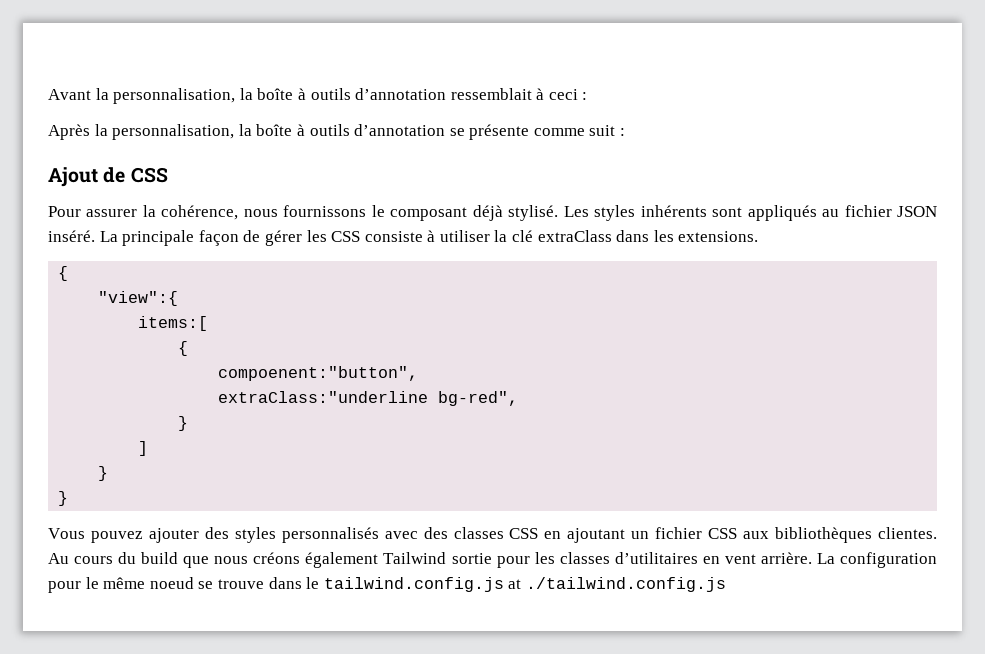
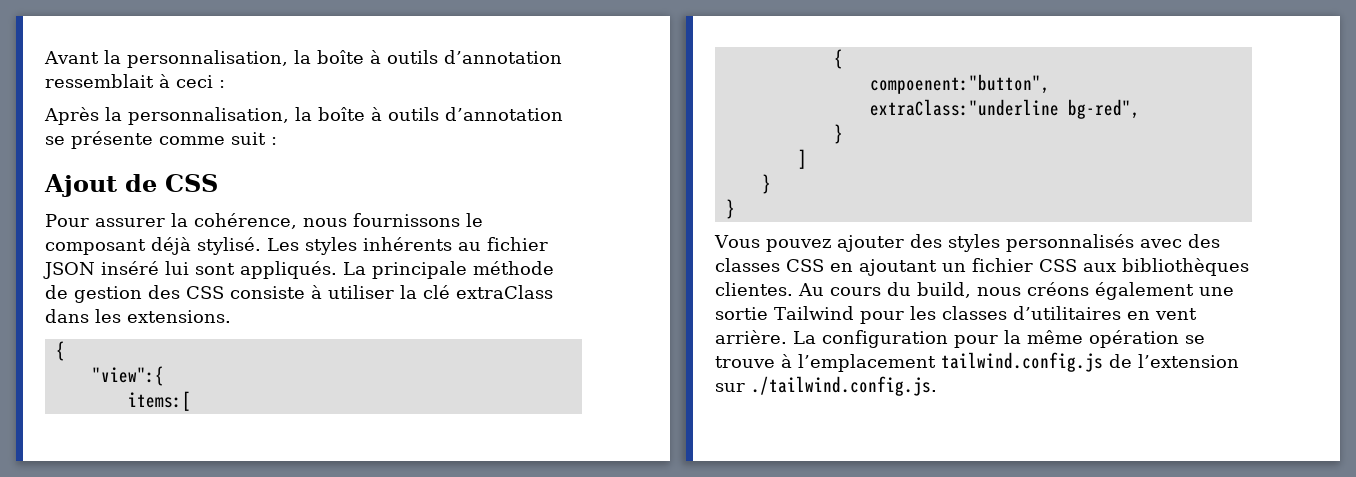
- Les styles inhérents sont appliqués au fichier JSON inséré. La principale façon de gérer les CSS consiste à utiliser la clé extraClass dans les extensions.
+ Les styles inhérents au fichier JSON inséré lui sont appliqués. La principale méthode de gestion des CSS consiste à utiliser la clé extraClass dans les extensions.
- Au cours du build que nous créons également Tailwind sortie pour les classes d’utilitaires en vent arrière.
+ Au cours du build, nous créons également une sortie Tailwind pour les classes d’utilitaires en vent arrière.
- La configuration pour le même noeud se trouve dans le tailwind.config.js at ./tailwind.config.js
+ La configuration pour la même opération se trouve à l’emplacement tailwind.config.js de l’extension sur ./tailwind.config.js.

